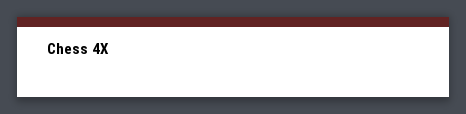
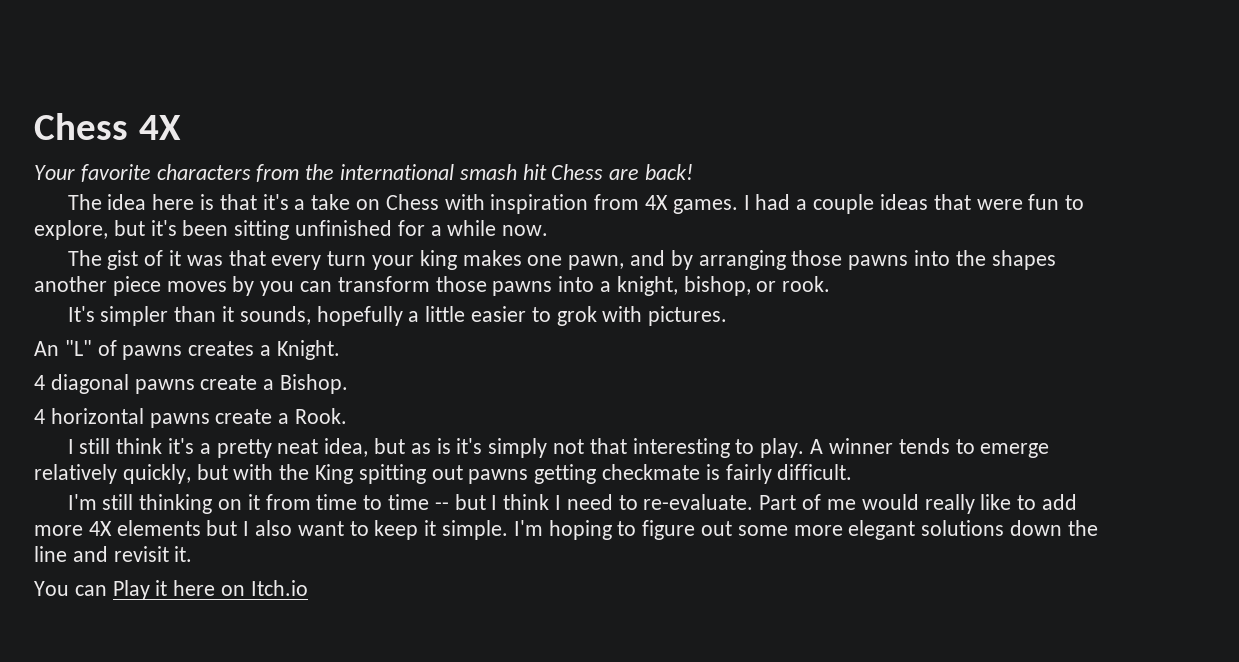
+ Your favorite characters from the international smash hit Chess are back!
+ The idea here is that it's a take on Chess with inspiration from 4X games. I had a couple ideas that were fun to explore, but it's been sitting unfinished for a while now.
+ The gist of it was that every turn your king makes one pawn, and by arranging those pawns into the shapes another piece moves by you can transform those pawns into a knight, bishop, or rook.
+ It's simpler than it sounds, hopefully a little easier to grok with pictures.
+ An "L" of pawns creates a Knight.
+ 4 diagonal pawns create a Bishop.
+ 4 horizontal pawns create a Rook.
+ I still think it's a pretty neat idea, but as is it's simply not that interesting to play. A winner tends to emerge relatively quickly, but with the King spitting out pawns getting checkmate is fairly difficult.
+ I'm still thinking on it from time to time -- but I think I need to re-evaluate. Part of me would really like to add more 4X elements but I also want to keep it simple. I'm hoping to figure out some more elegant solutions down the line and revisit it.
+ You can Play it here on Itch.io

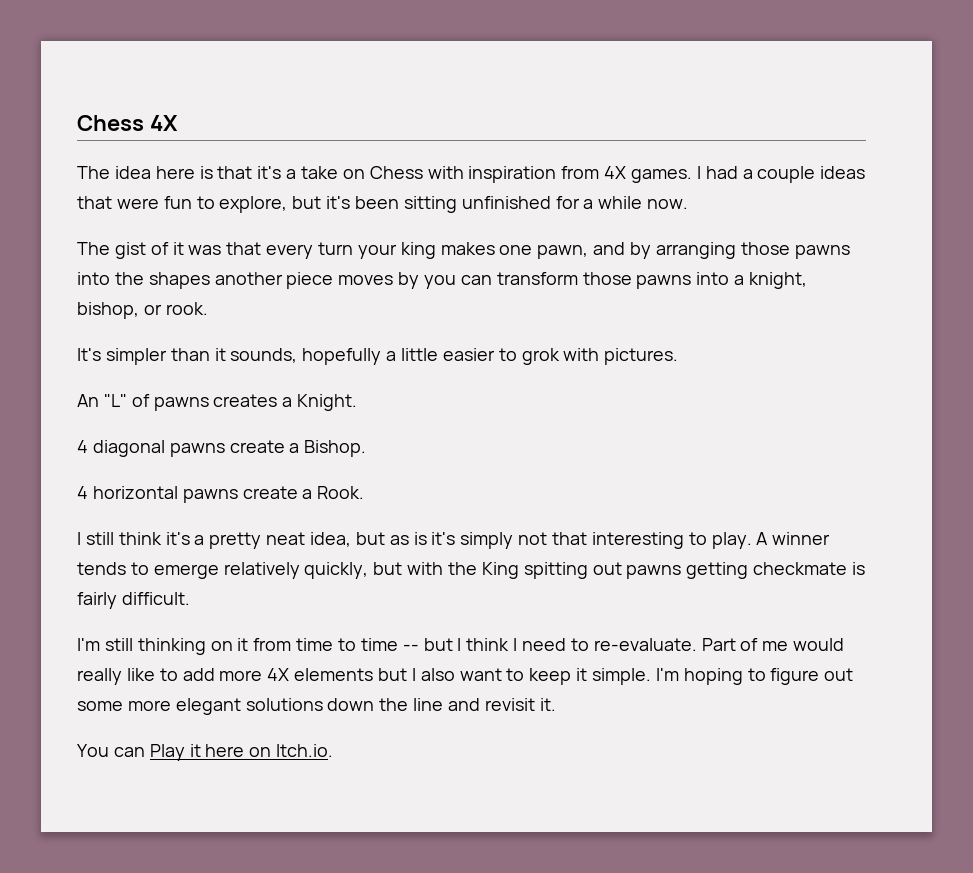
- Your favorite characters from the international smash hit Chess are back!
- You can Play it here on Itch.io
+ You can Play it here on Itch.io.

